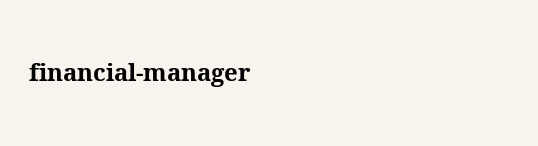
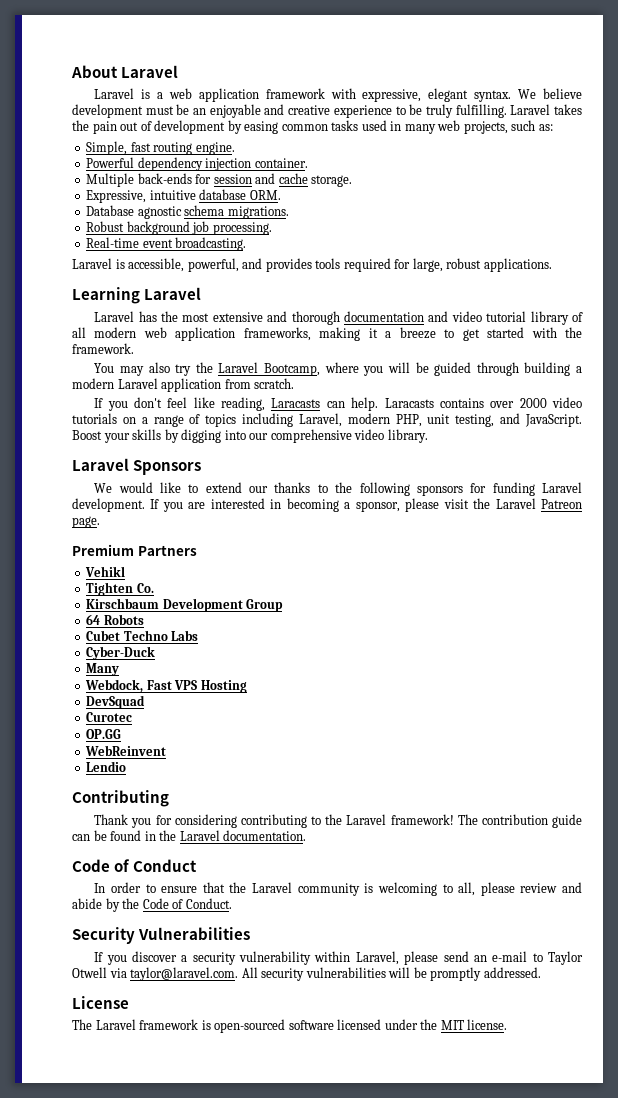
- financial-manager
+ About Laravel
+ Laravel is a web application framework with expressive, elegant syntax. We believe development must be an enjoyable and creative experience to be truly fulfilling. Laravel takes the pain out of development by easing common tasks used in many web projects, such as:
+ Simple, fast routing engine.
+ Powerful dependency injection container.
+ Multiple back-ends for session and cache storage.
+ Expressive, intuitive database ORM.
+ Database agnostic schema migrations.
+ Robust background job processing.
+ Real-time event broadcasting.
+ Laravel is accessible, powerful, and provides tools required for large, robust applications.
+ Learning Laravel
+ Laravel has the most extensive and thorough documentation and video tutorial library of all modern web application frameworks, making it a breeze to get started with the framework.
+ You may also try the Laravel Bootcamp, where you will be guided through building a modern Laravel application from scratch.
+ If you don't feel like reading, Laracasts can help. Laracasts contains over 2000 video tutorials on a range of topics including Laravel, modern PHP, unit testing, and JavaScript. Boost your skills by digging into our comprehensive video library.
+ Laravel Sponsors
+ We would like to extend our thanks to the following sponsors for funding Laravel development. If you are interested in becoming a sponsor, please visit the Laravel Patreon page.
+ Premium Partners
+ Vehikl
+ Tighten Co.
+ Kirschbaum Development Group
+ 64 Robots
+ Cubet Techno Labs
+ Cyber-Duck
+ Many
+ Webdock, Fast VPS Hosting
+ DevSquad
+ Curotec
+ OP.GG
+ WebReinvent
+ Lendio
+ Contributing
+ Thank you for considering contributing to the Laravel framework! The contribution guide can be found in the Laravel documentation.
+ Code of Conduct
+ In order to ensure that the Laravel community is welcoming to all, please review and abide by the Code of Conduct.
+ Security Vulnerabilities
+ If you discover a security vulnerability within Laravel, please send an e-mail to Taylor Otwell via taylor@laravel.com. All security vulnerabilities will be promptly addressed.
+ License
+ The Laravel framework is open-sourced software licensed under the MIT license.

